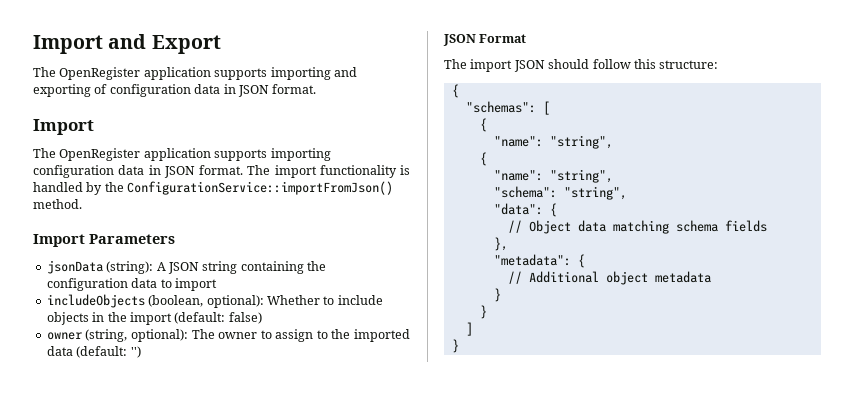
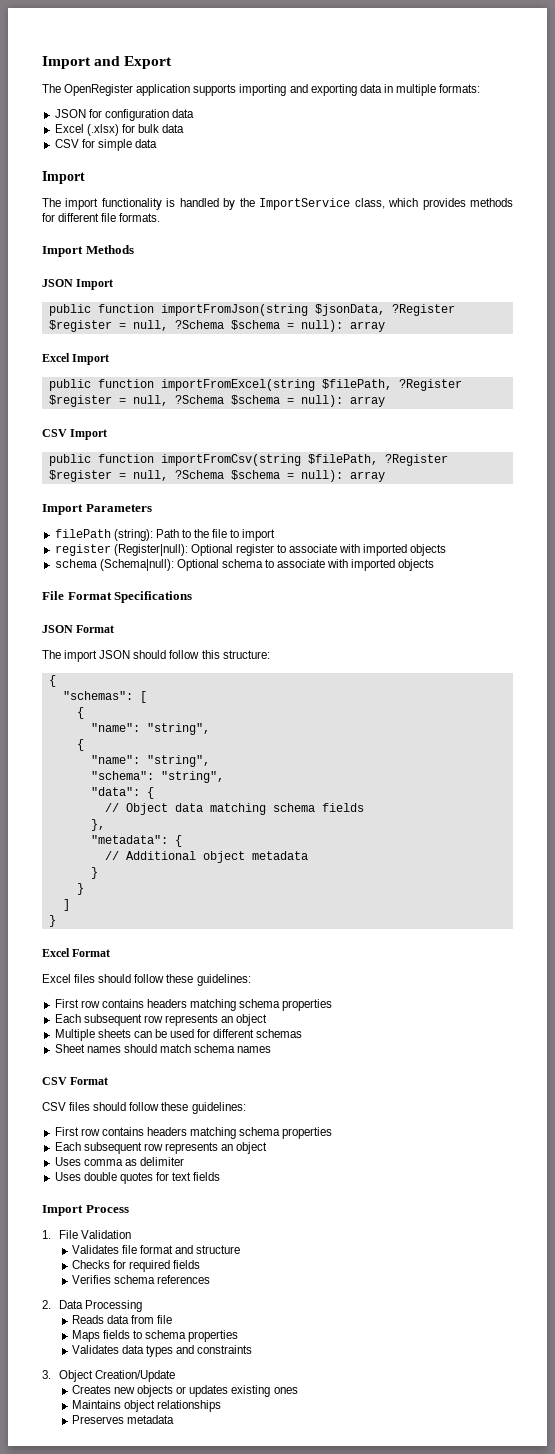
- The OpenRegister application supports importing and exporting of configuration data in JSON format.
+ The OpenRegister application supports importing and exporting data in multiple formats:
+ JSON for configuration data
+ Excel (.xlsx) for bulk data
+ CSV for simple data
  Import
- The OpenRegister application supports importing configuration data in JSON format. The import functionality is handled by the ConfigurationService::importFromJson() method.
+ The import functionality is handled by the ImportService class, which provides methods for different file formats.
+ Import Methods
+ JSON Import
+ public function importFromJson(string $jsonData, ?Register $register = null, ?Schema $schema = null): array
+ Excel Import
+ public function importFromExcel(string $filePath, ?Register $register = null, ?Schema $schema = null): array
+ CSV Import
+ public function importFromCsv(string $filePath, ?Register $register = null, ?Schema $schema = null): array
  Import Parameters
- jsonData (string): A JSON string containing the configuration data to import
- includeObjects (boolean, optional): Whether to include objects in the import (default: false)
- owner (string, optional): The owner to assign to the imported data (default: '')
+ filePath (string): Path to the file to import
+ register (Register|null): Optional register to associate with imported objects
+ schema (Schema|null): Optional schema to associate with imported objects
+ File Format Specifications
+ Excel Format
+ Excel files should follow these guidelines:
+ First row contains headers matching schema properties
+ Each subsequent row represents an object
+ Multiple sheets can be used for different schemas
+ Sheet names should match schema names
+ CSV Format
+ CSV files should follow these guidelines:
+ First row contains headers matching schema properties
+ Each subsequent row represents an object
+ Uses comma as delimiter
+ Uses double quotes for text fields
+ Import Process
+ 1. File Validation
+ Validates file format and structure
+ Checks for required fields
+ Verifies schema references
+ 2. Data Processing
+ Reads data from file
+ Maps fields to schema properties
+ Validates data types and constraints
+ 3. Object Creation/Update
+ Creates new objects or updates existing ones
+ Maintains object relationships
+ Preserves metadata

